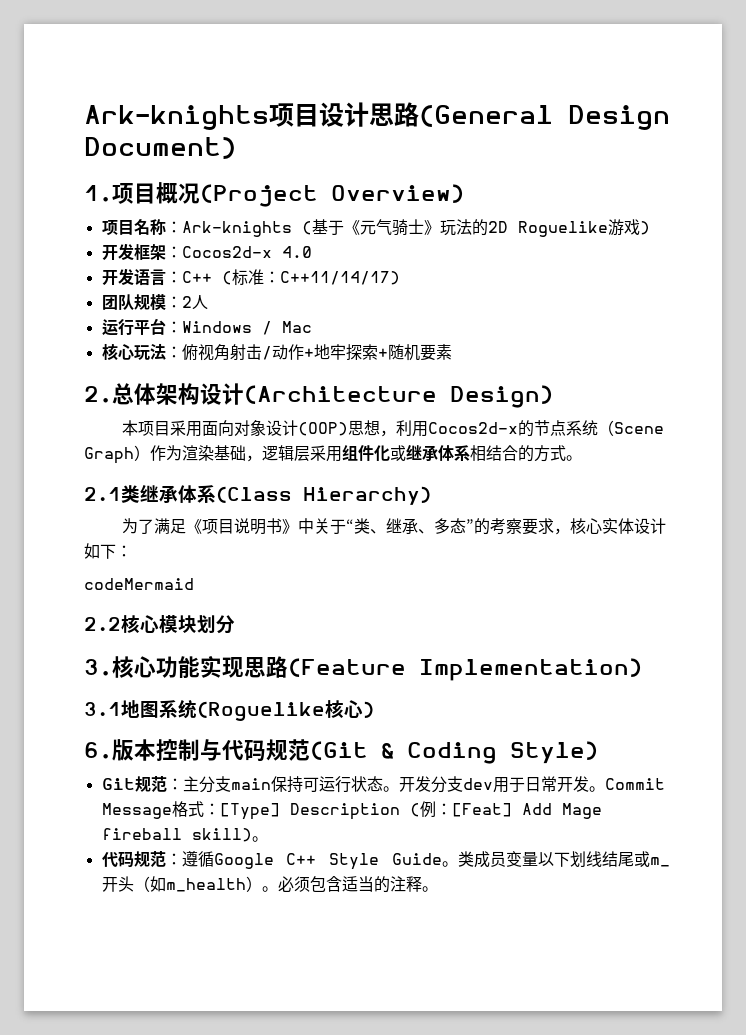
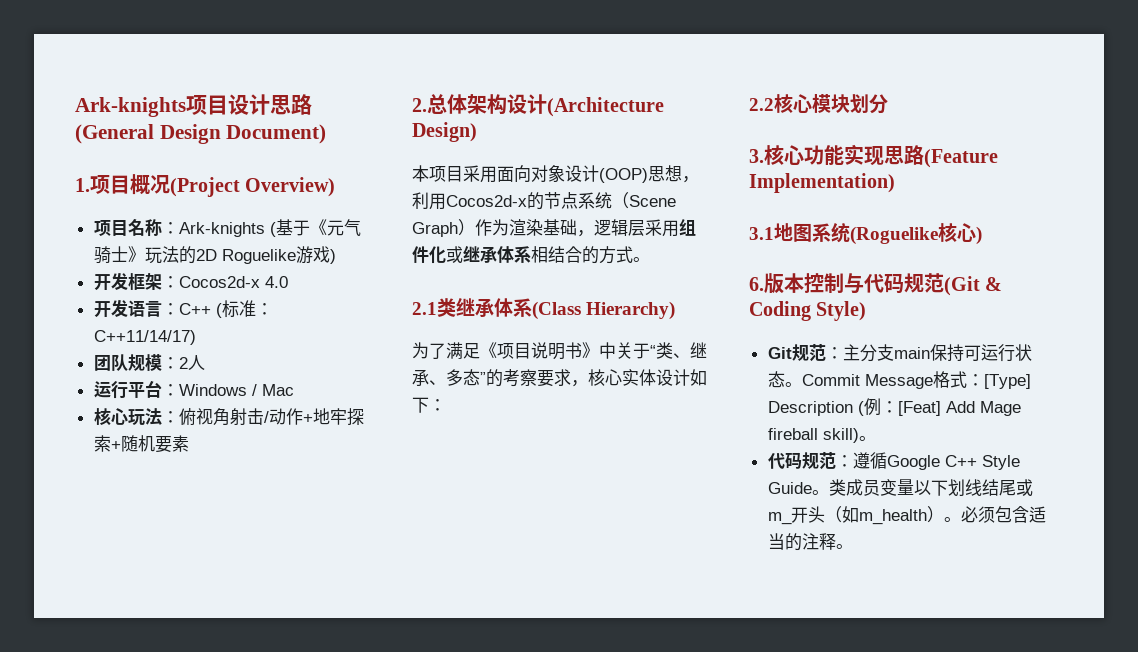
- codeMermaid
- 开发分支dev用于日常开发。

